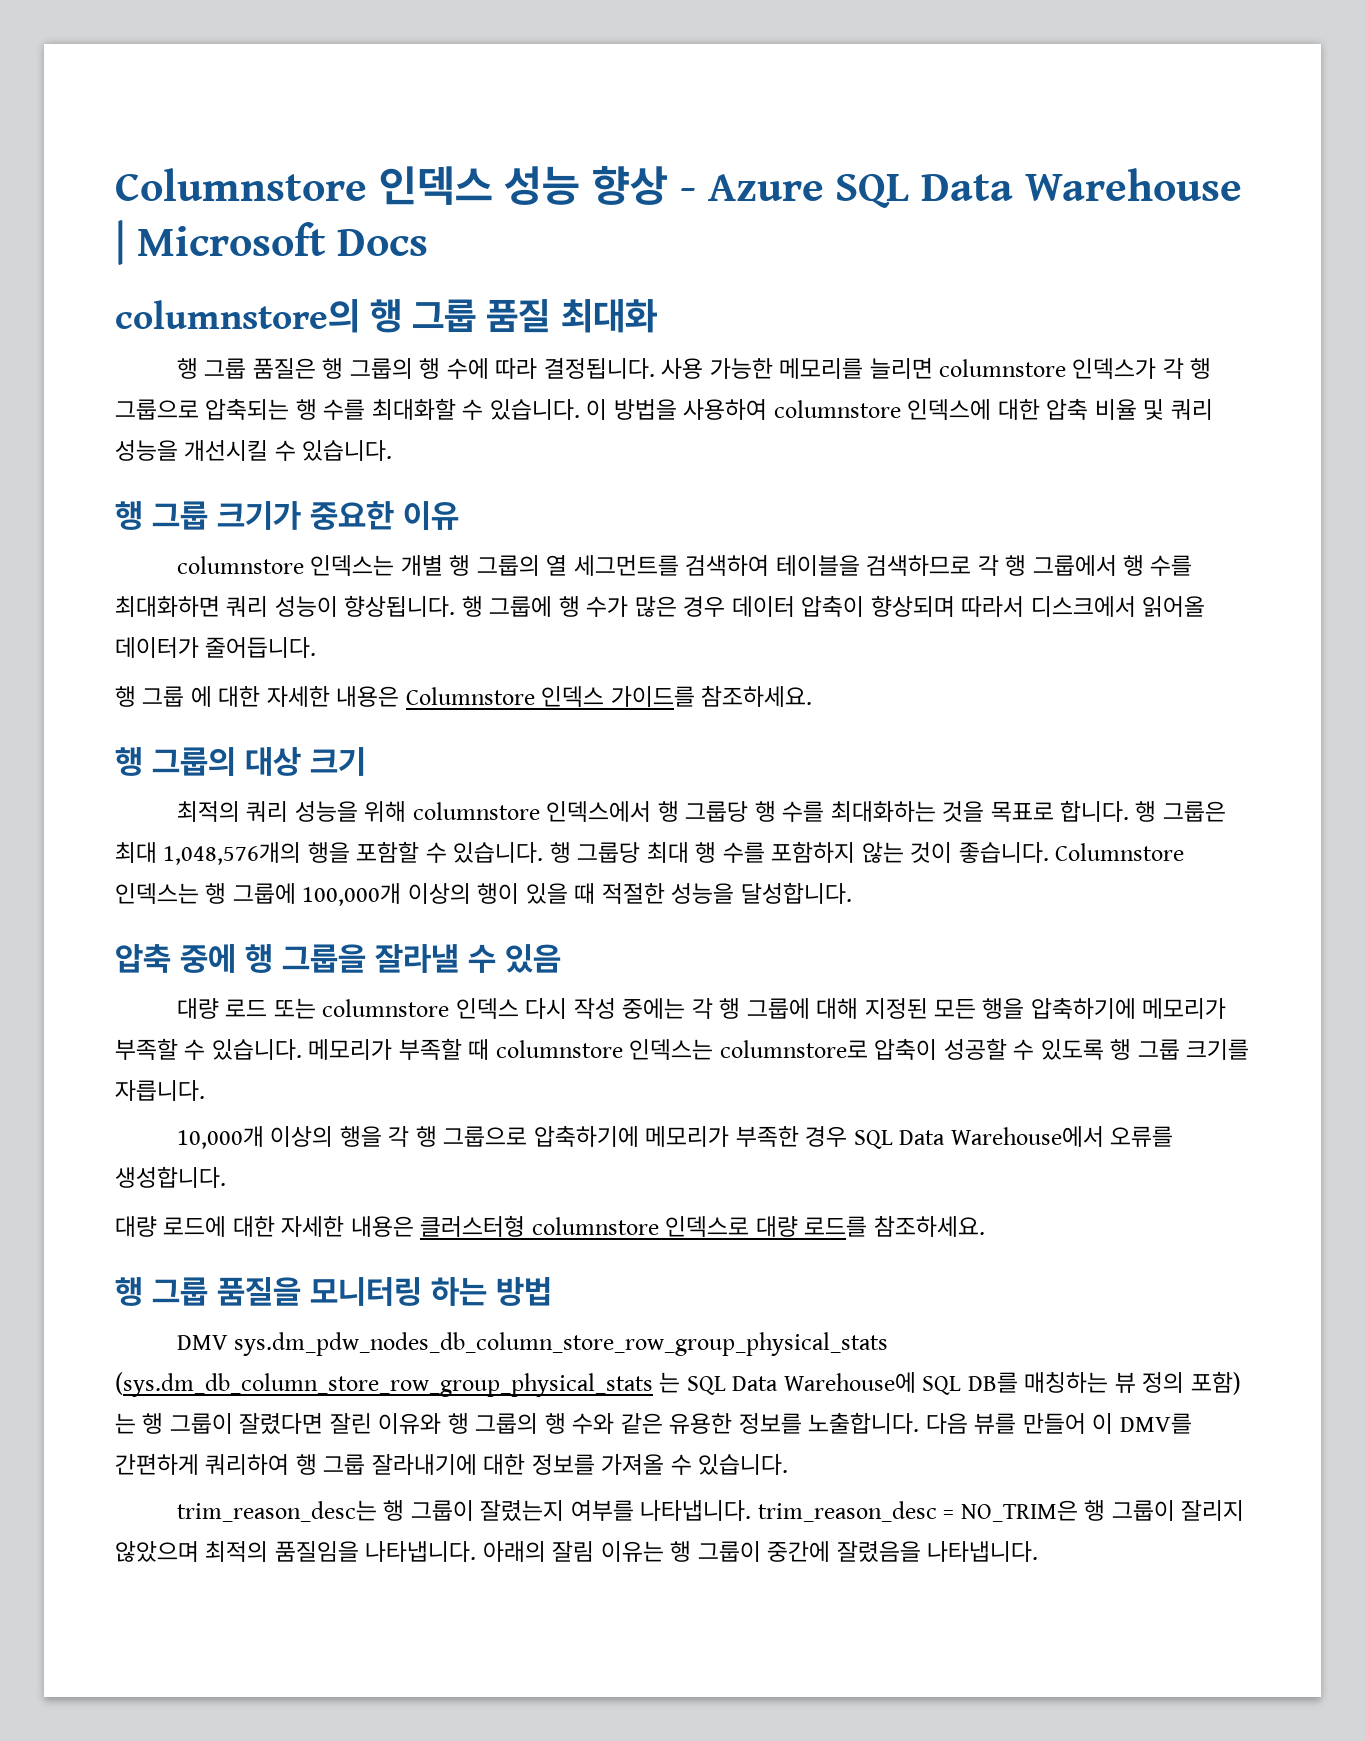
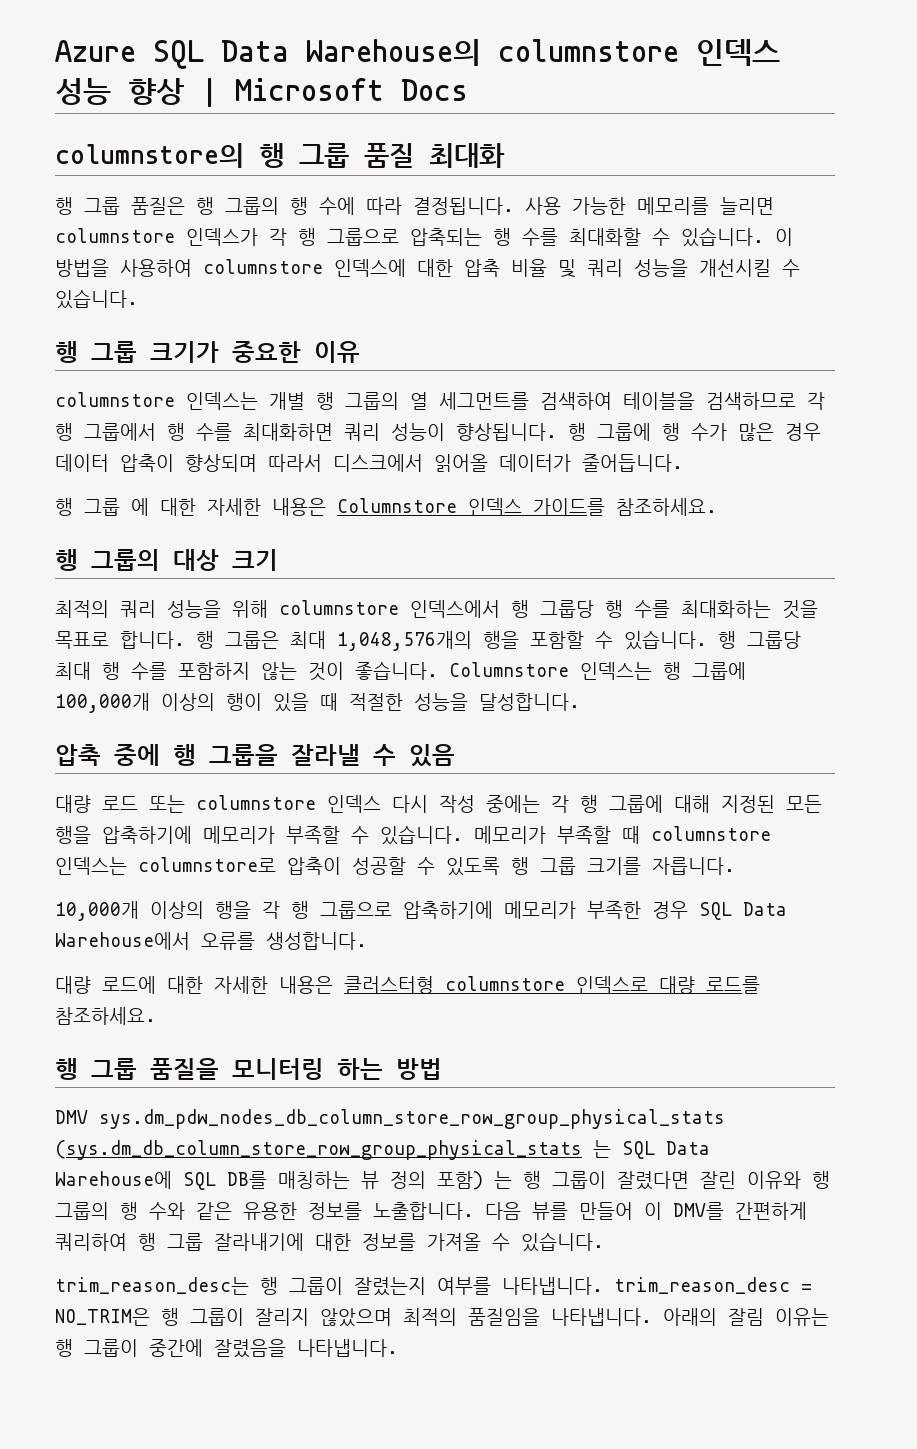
- Columnstore 인덱스 성능 향상 - Azure SQL Data Warehouse | Microsoft Docs
+ Azure SQL Data Warehouse의 columnstore 인덱스 성능 향상 | Microsoft Docs

